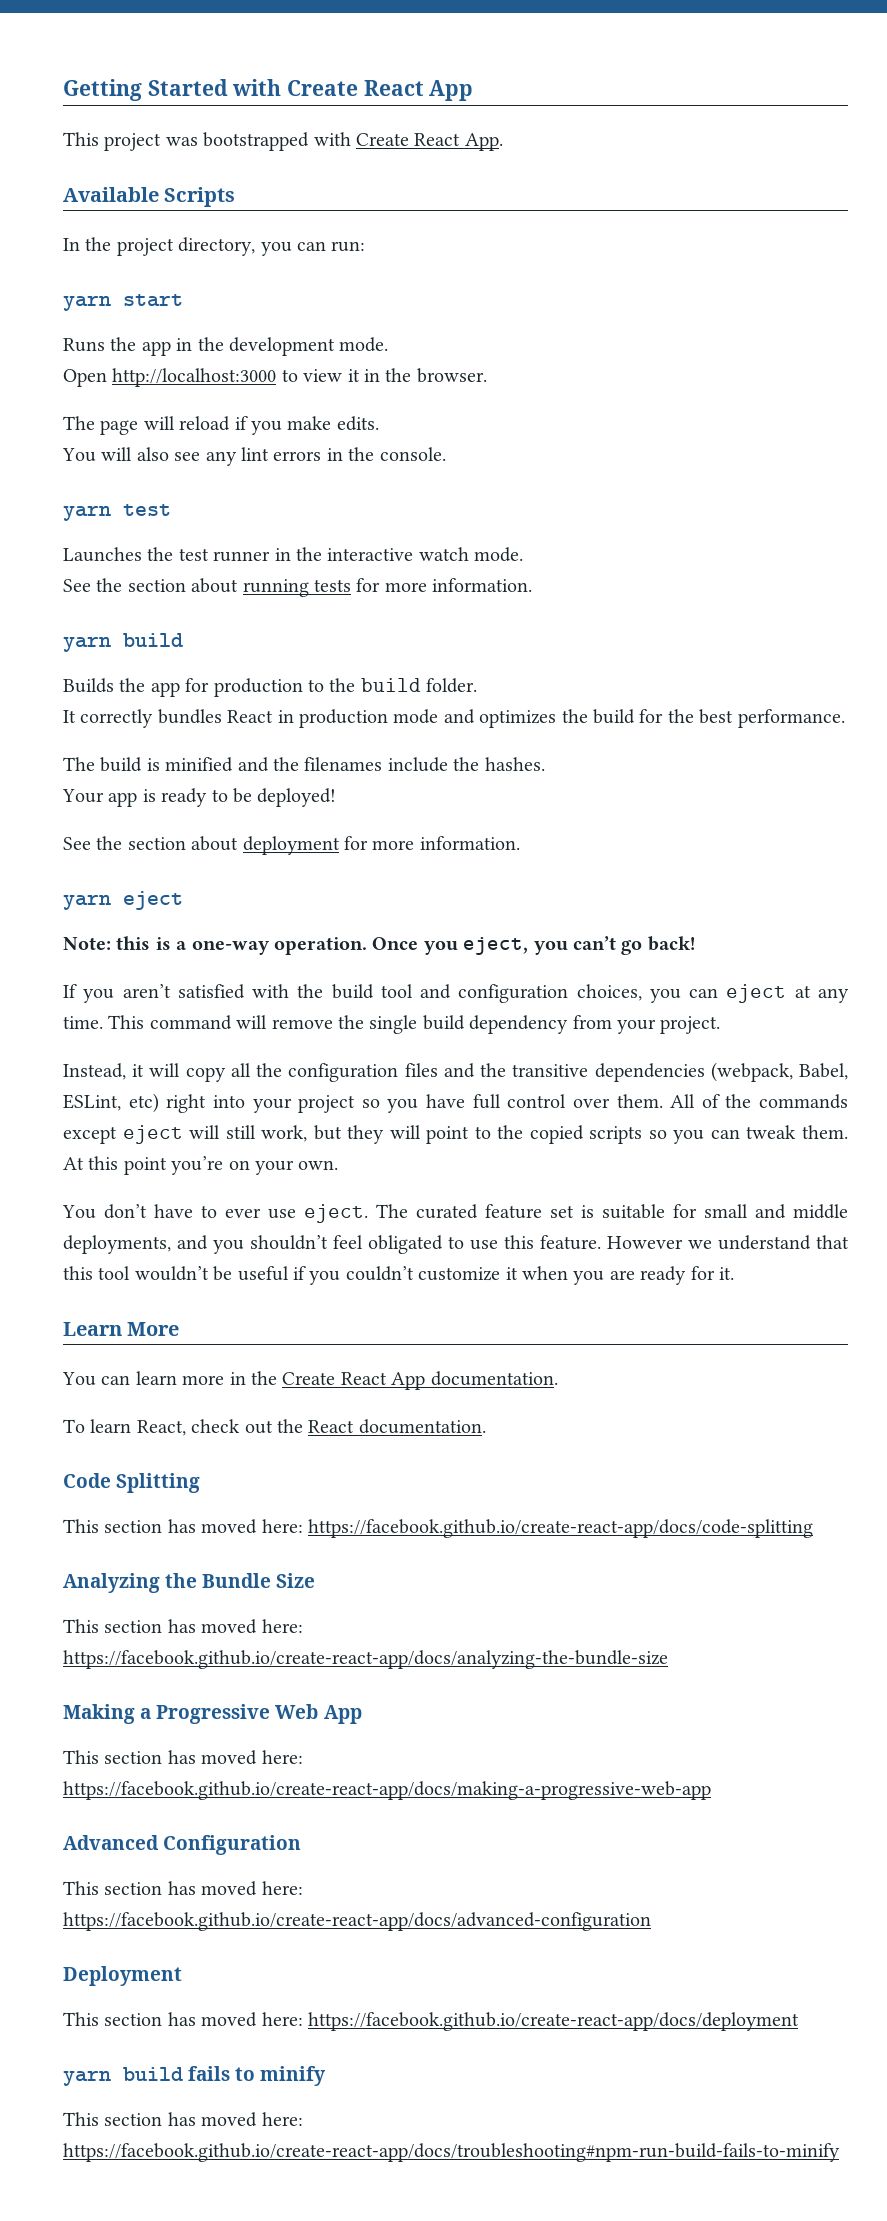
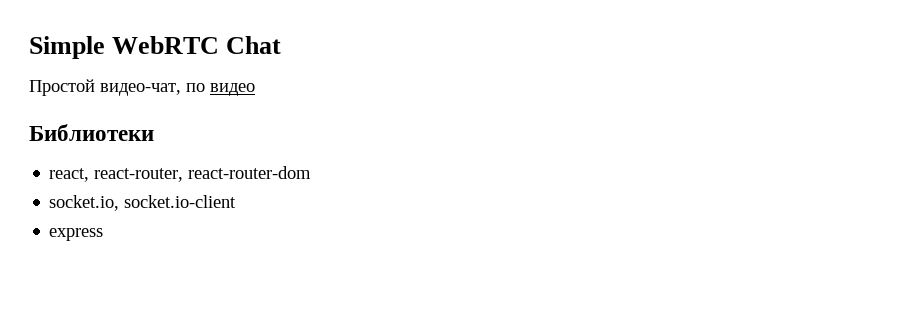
- Getting Started with Create React App
- This project was bootstrapped with Create React App.
- Available Scripts
- In the project directory, you can run:
- yarn start
- Runs the app in the development mode.
- Open http://localhost:3000 to view it in the browser.
- The page will reload if you make edits.
- You will also see any lint errors in the console.
- yarn test
- Launches the test runner in the interactive watch mode.
- See the section about running tests for more information.
- yarn build
- Builds the app for production to the build folder.
- It correctly bundles React in production mode and optimizes the build for the best performance.
- The build is minified and the filenames include the hashes.
- Your app is ready to be deployed!
- See the section about deployment for more information.
- yarn eject
- Note: this is a one-way operation. Once you eject, you can’t go back!
- If you aren’t satisfied with the build tool and configuration choices, you can eject at any time. This command will remove the single build dependency from your project.
- Instead, it will copy all the configuration files and the transitive dependencies (webpack, Babel, ESLint, etc) right into your project so you have full control over them. All of the commands except eject will still work, but they will point to the copied scripts so you can tweak them. At this point you’re on your own.
- You don’t have to ever use eject. The curated feature set is suitable for small and middle deployments, and you shouldn’t feel obligated to use this feature. However we understand that this tool wouldn’t be useful if you couldn’t customize it when you are ready for it.
- Learn More
- You can learn more in the Create React App documentation.
- To learn React, check out the React documentation.
- Code Splitting
- This section has moved here: https://facebook.github.io/create-react-app/docs/code-splitting
- Analyzing the Bundle Size
- This section has moved here: https://facebook.github.io/create-react-app/docs/analyzing-the-bundle-size
- Making a Progressive Web App
- This section has moved here: https://facebook.github.io/create-react-app/docs/making-a-progressive-web-app
- Advanced Configuration
- This section has moved here: https://facebook.github.io/create-react-app/docs/advanced-configuration
- Deployment
- This section has moved here: https://facebook.github.io/create-react-app/docs/deployment
- yarn build fails to minify
- This section has moved here: https://facebook.github.io/create-react-app/docs/troubleshooting#npm-run-build-fails-to-minify
+ Simple WebRTC Chat
+ Простой видео-чат, по видео
+ Библиотеки
+ react, react-router, react-router-dom
+ socket.io, socket.io-client
+ express

